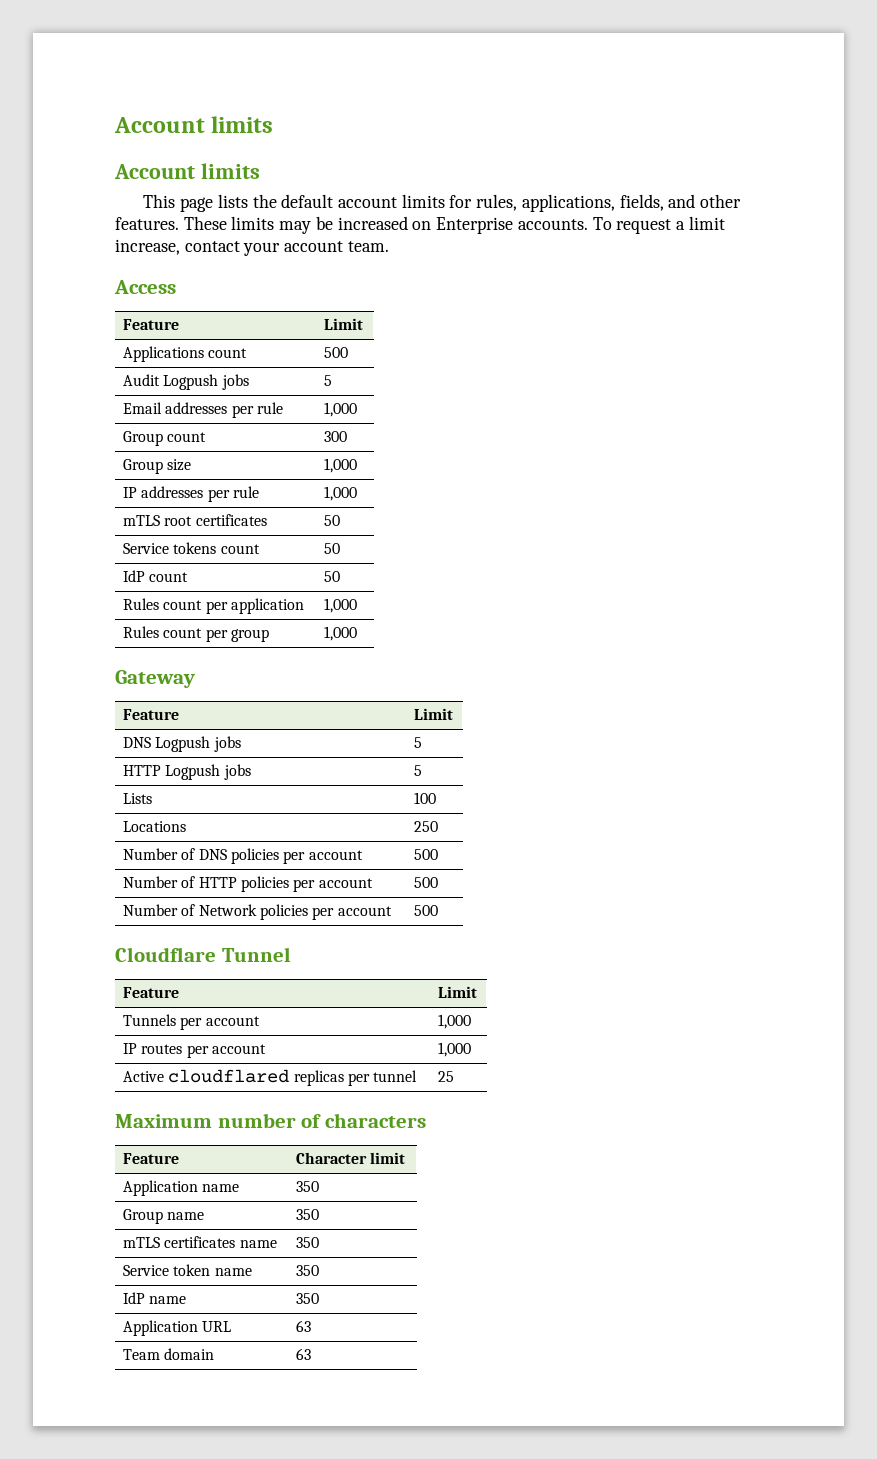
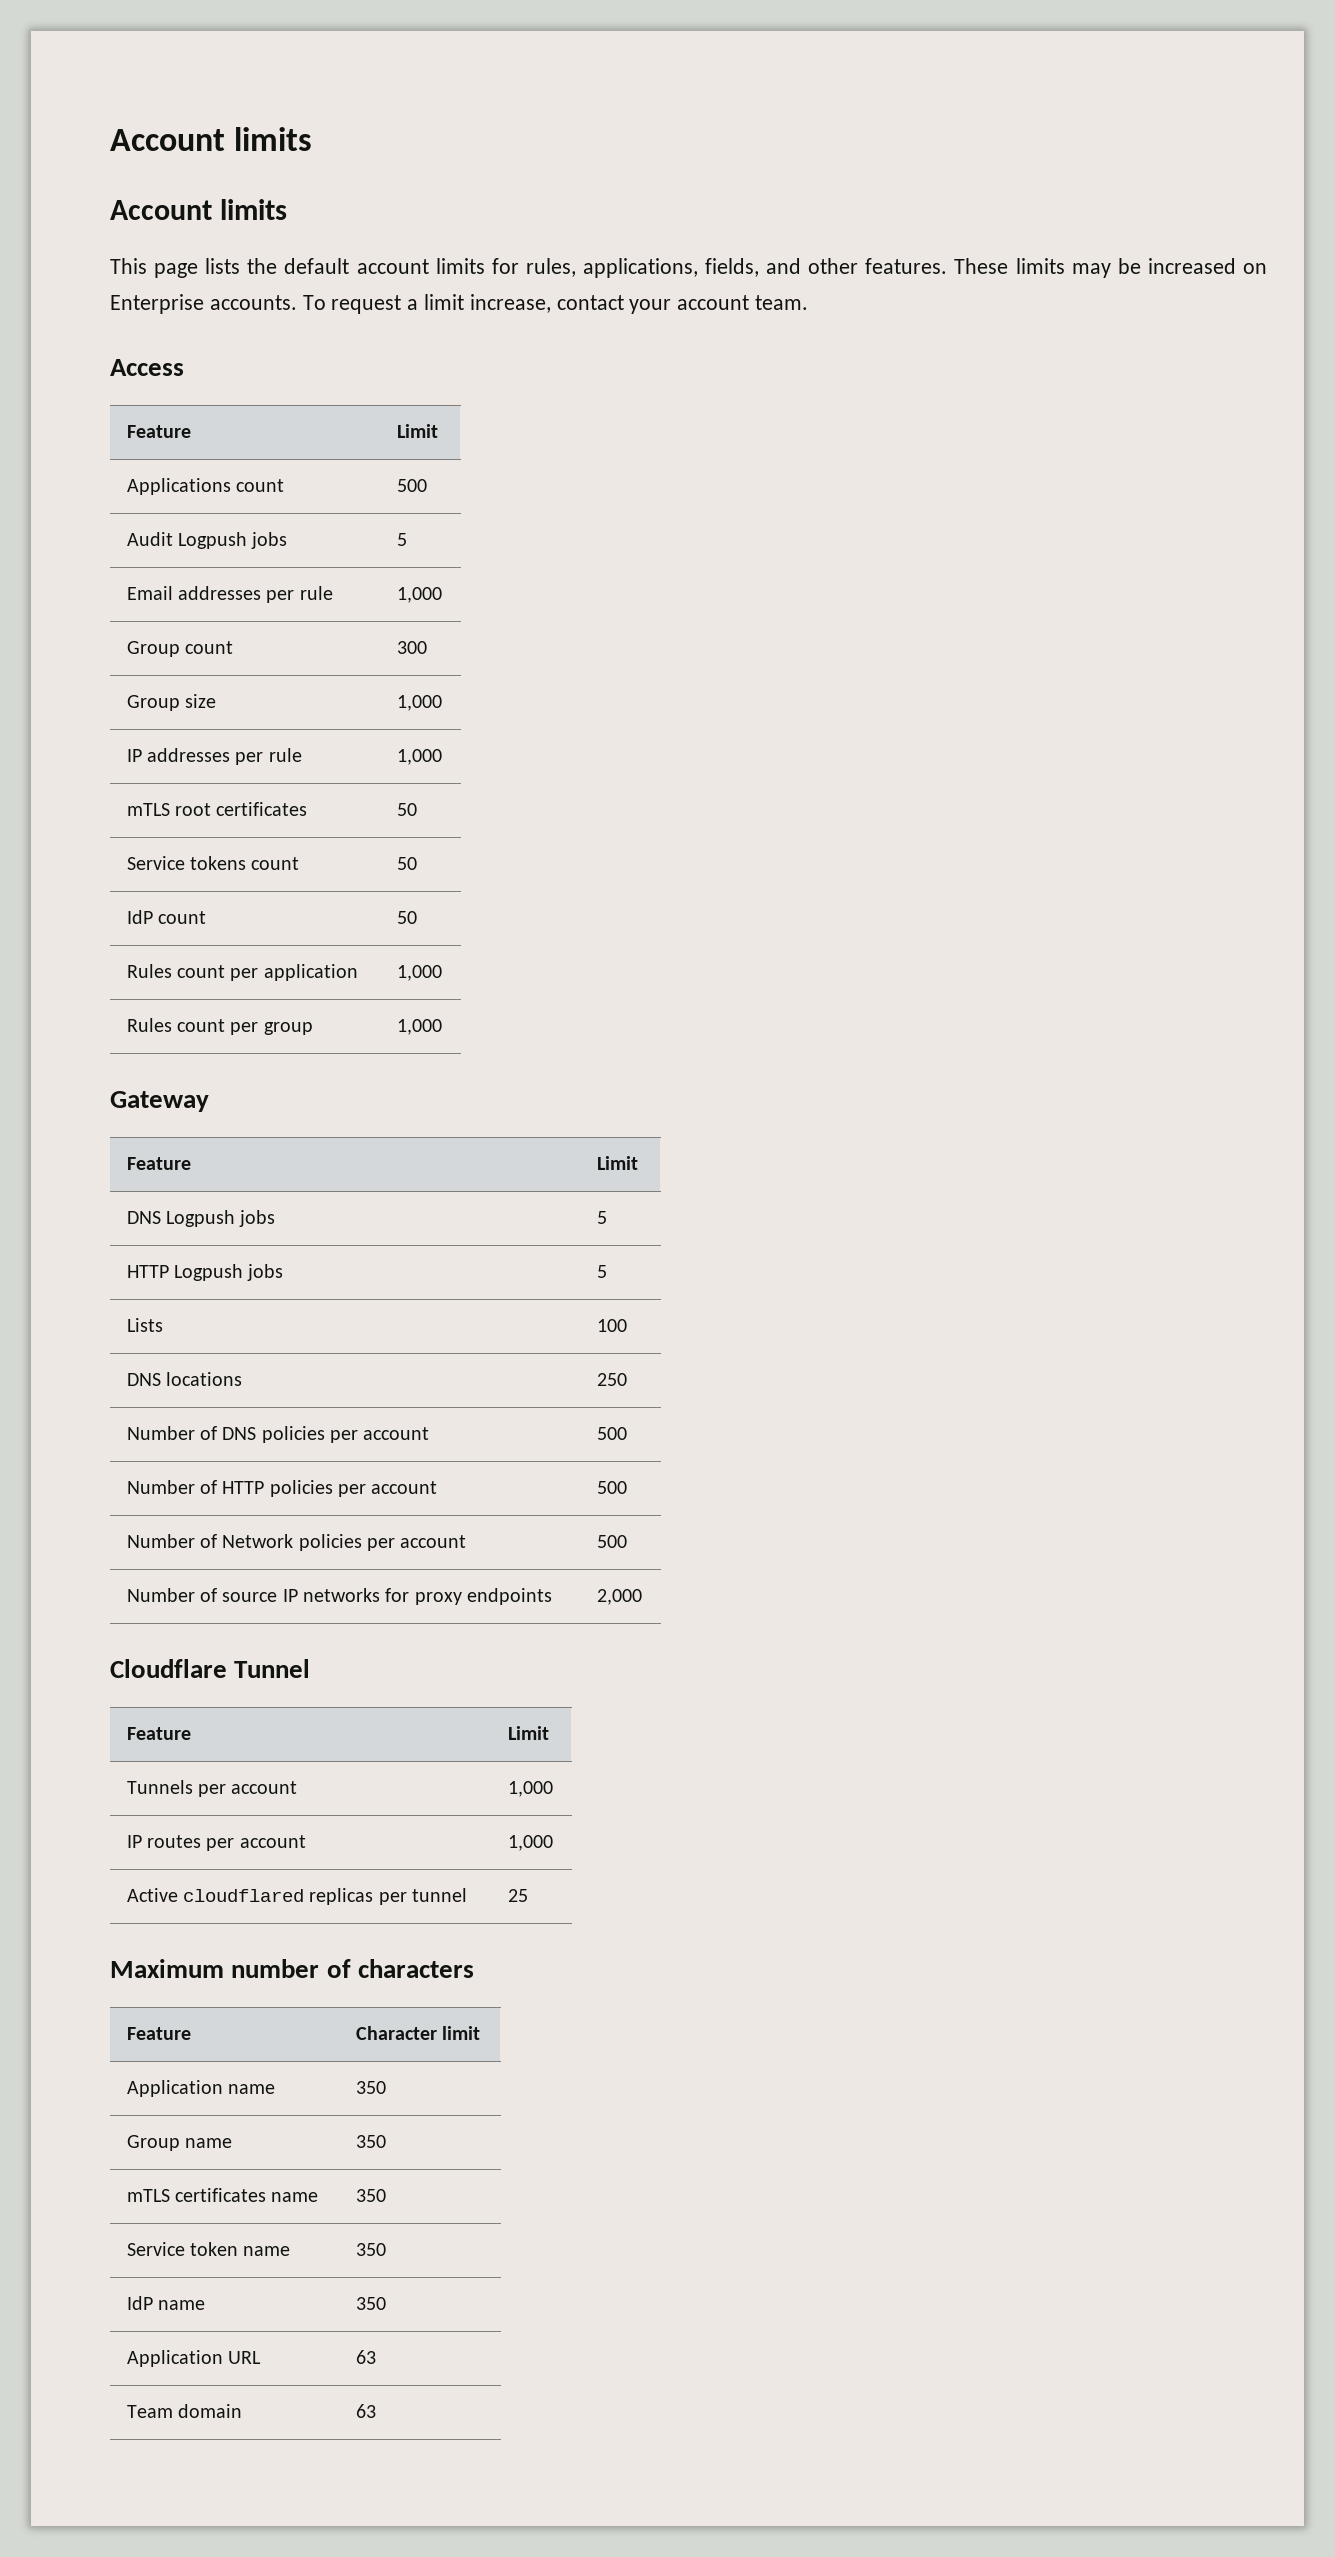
- Locations | 250
+ DNS locations | 250
+ Number of source IP networks for proxy endpoints | 2,000

